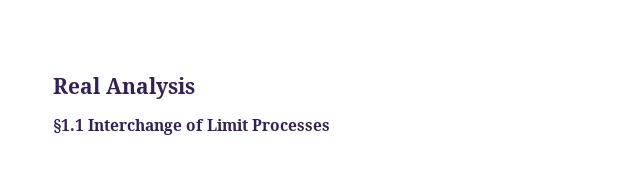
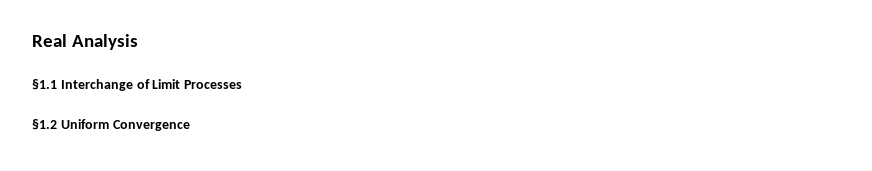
+ §1.2 Uniform Convergence

